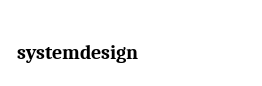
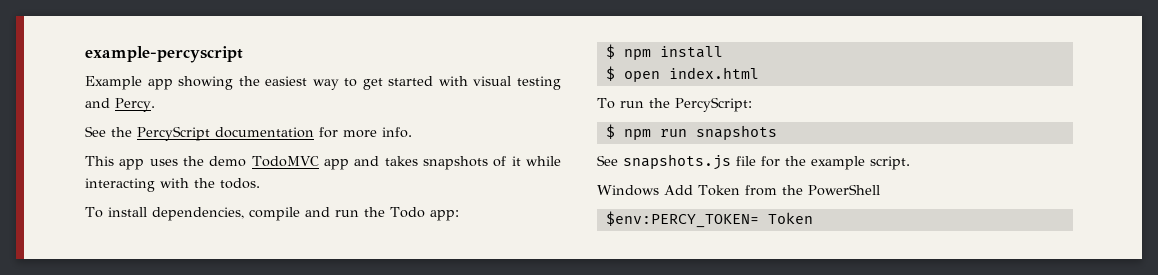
- systemdesign
+ example-percyscript
+ Example app showing the easiest way to get started with visual testing and Percy.
+ See the PercyScript documentation for more info.
+ This app uses the demo TodoMVC app and takes snapshots of it while interacting with the todos.
+ To install dependencies, compile and run the Todo app:
+ $ npm install
+ $ open index.html
+ To run the PercyScript:
+ $ npm run snapshots
+ See snapshots.js file for the example script.
+ Windows Add Token from the PowerShell
+ $env:PERCY_TOKEN= Token

